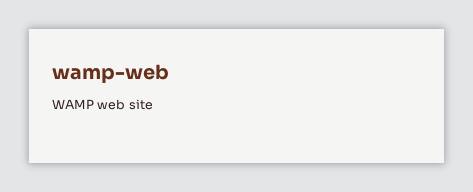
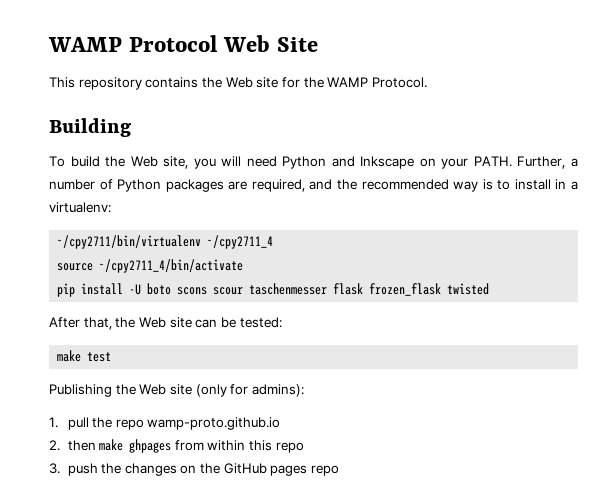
- wamp-web
- WAMP web site
+ WAMP Protocol Web Site
+ This repository contains the Web site for the WAMP Protocol.
+ Building
+ To build the Web site, you will need Python and Inkscape on your PATH. Further, a number of Python packages are required, and the recommended way is to install in a virtualenv:
+ ~/cpy2711/bin/virtualenv ~/cpy2711_4
+ source ~/cpy2711_4/bin/activate
+ pip install -U boto scons scour taschenmesser flask frozen_flask twisted
+ After that, the Web site can be tested:
+ make test
+ Publishing the Web site (only for admins):
+ 1. pull the repo wamp-proto.github.io
+ 2. then make ghpages from within this repo
+ 3. push the changes on the GitHub pages repo

